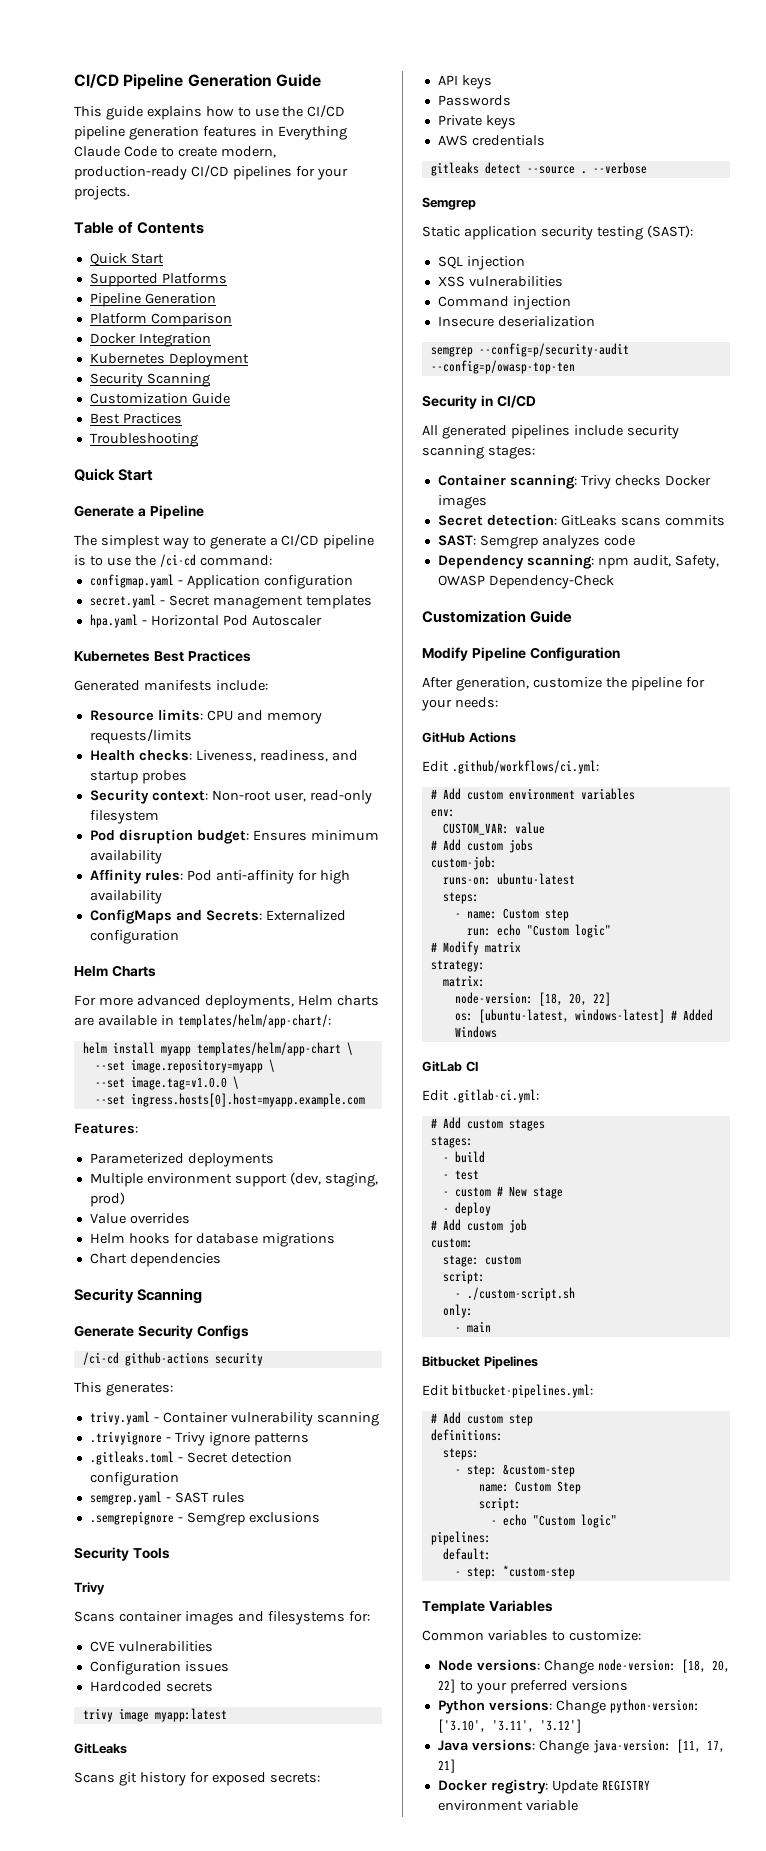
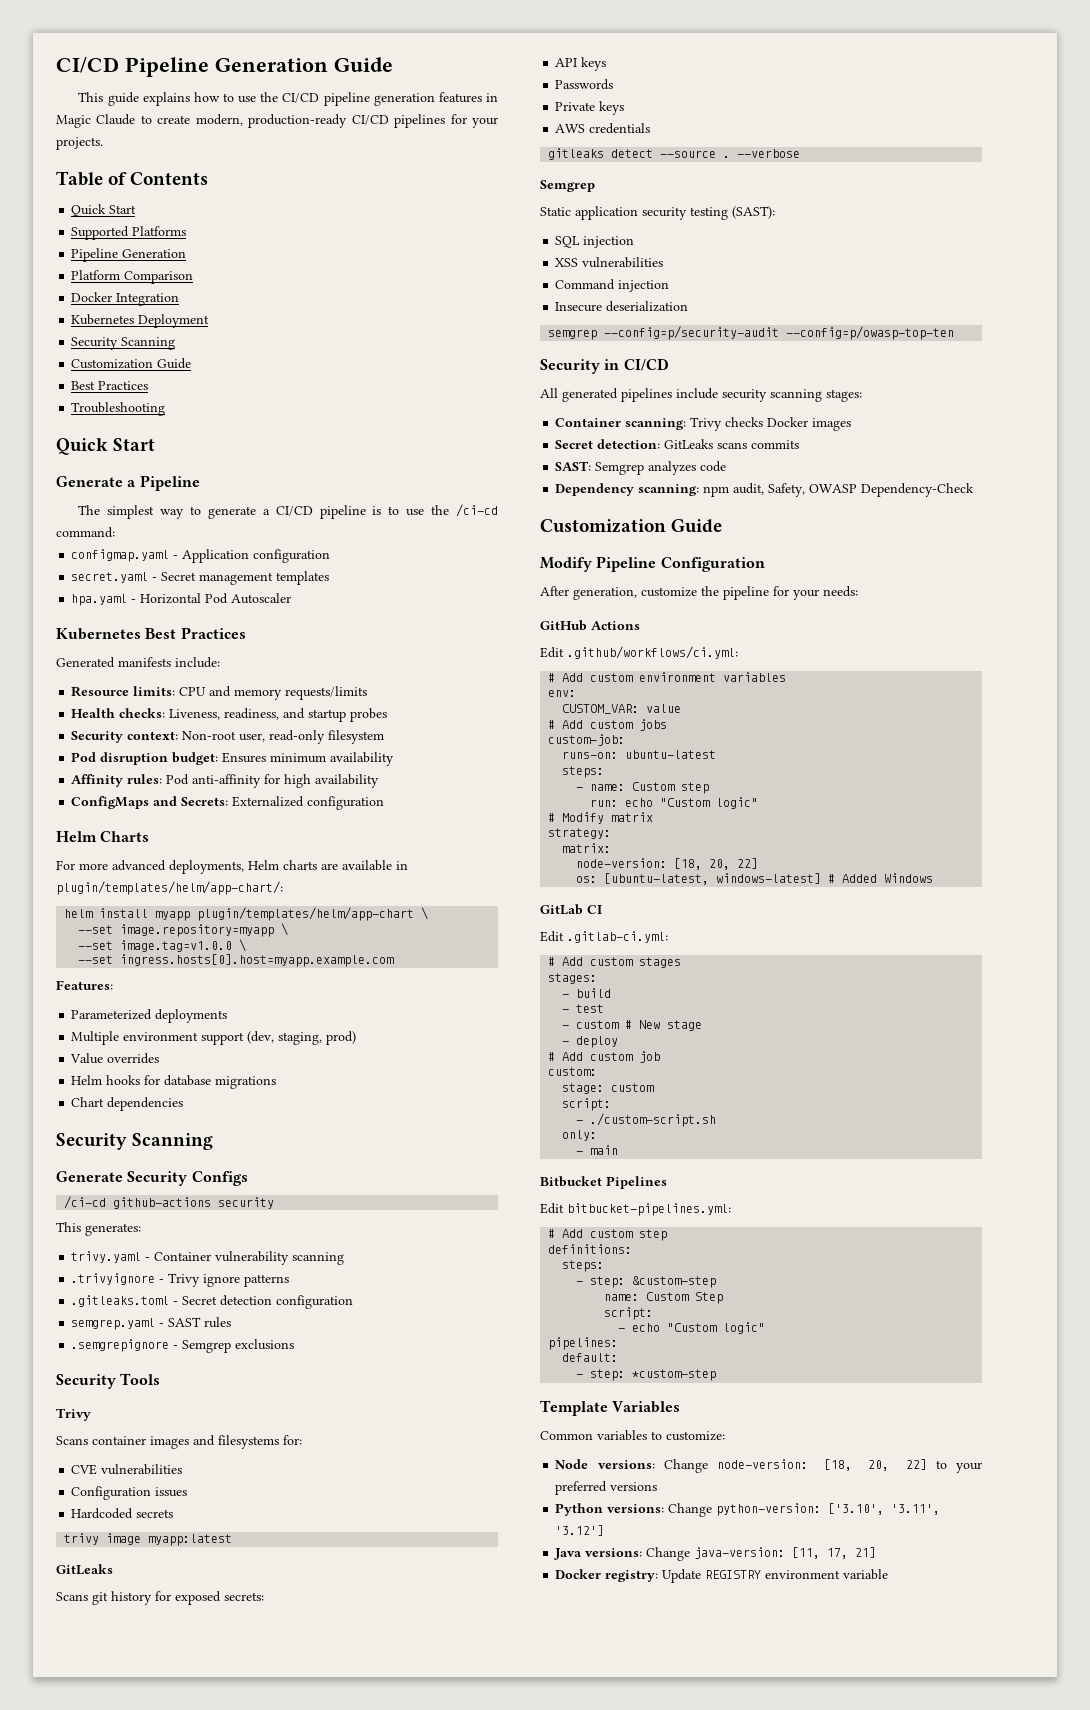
- This guide explains how to use the CI/CD pipeline generation features in Everything Claude Code to create modern, production-ready CI/CD pipelines for your projects.
+ This guide explains how to use the CI/CD pipeline generation features in Magic Claude to create modern, production-ready CI/CD pipelines for your projects.
- For more advanced deployments, Helm charts are available in templates/helm/app-chart/:
+ For more advanced deployments, Helm charts are available in plugin/templates/helm/app-chart/:
- helm install myapp templates/helm/app-chart \
+ helm install myapp plugin/templates/helm/app-chart \

